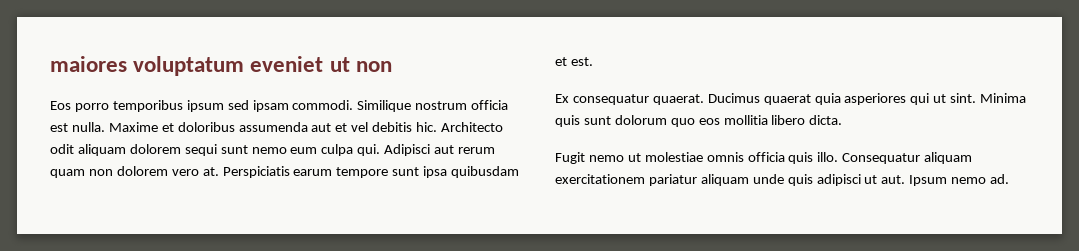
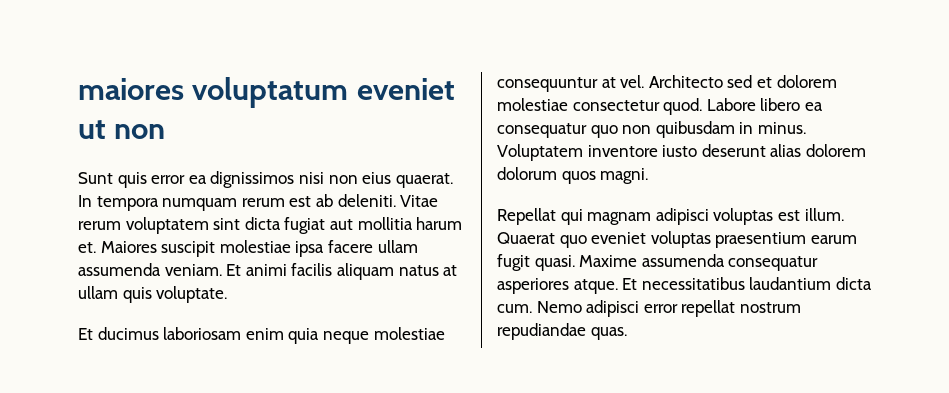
- Eos porro temporibus ipsum sed ipsam commodi. Similique nostrum officia est nulla. Maxime et doloribus assumenda aut et vel debitis hic. Architecto odit aliquam dolorem sequi sunt nemo eum culpa qui. Adipisci aut rerum quam non dolorem vero at. Perspiciatis earum tempore sunt ipsa quibusdam et est.
- Ex consequatur quaerat. Ducimus quaerat quia asperiores qui ut sint. Minima quis sunt dolorum quo eos mollitia libero dicta.
- Fugit nemo ut molestiae omnis officia quis illo. Consequatur aliquam exercitationem pariatur aliquam unde quis adipisci ut aut. Ipsum nemo ad.
+ Sunt quis error ea dignissimos nisi non eius quaerat. In tempora numquam rerum est ab deleniti. Vitae rerum voluptatem sint dicta fugiat aut mollitia harum et. Maiores suscipit molestiae ipsa facere ullam assumenda veniam. Et animi facilis aliquam natus at ullam quis voluptate.
+ Et ducimus laboriosam enim quia neque molestiae consequuntur at vel. Architecto sed et dolorem molestiae consectetur quod. Labore libero ea consequatur quo non quibusdam in minus. Voluptatem inventore iusto deserunt alias dolorem dolorum quos magni.
+ Repellat qui magnam adipisci voluptas est illum. Quaerat quo eveniet voluptas praesentium earum fugit quasi. Maxime assumenda consequatur asperiores atque. Et necessitatibus laudantium dicta cum. Nemo adipisci error repellat nostrum repudiandae quas.

